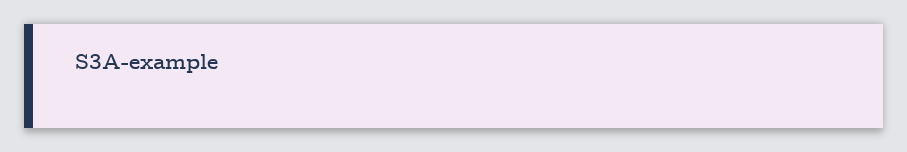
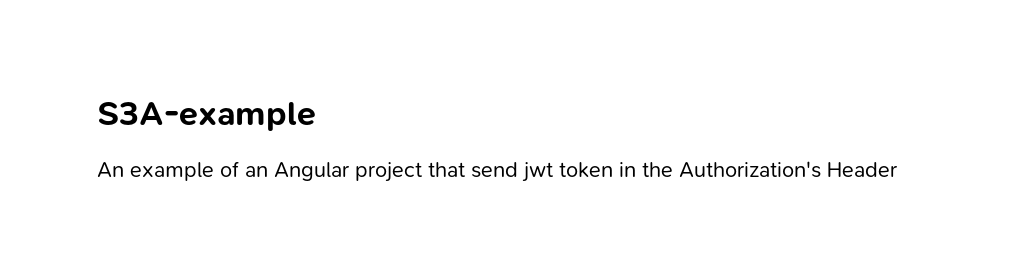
+ An example of an Angular project that send jwt token in the Authorization's Header

